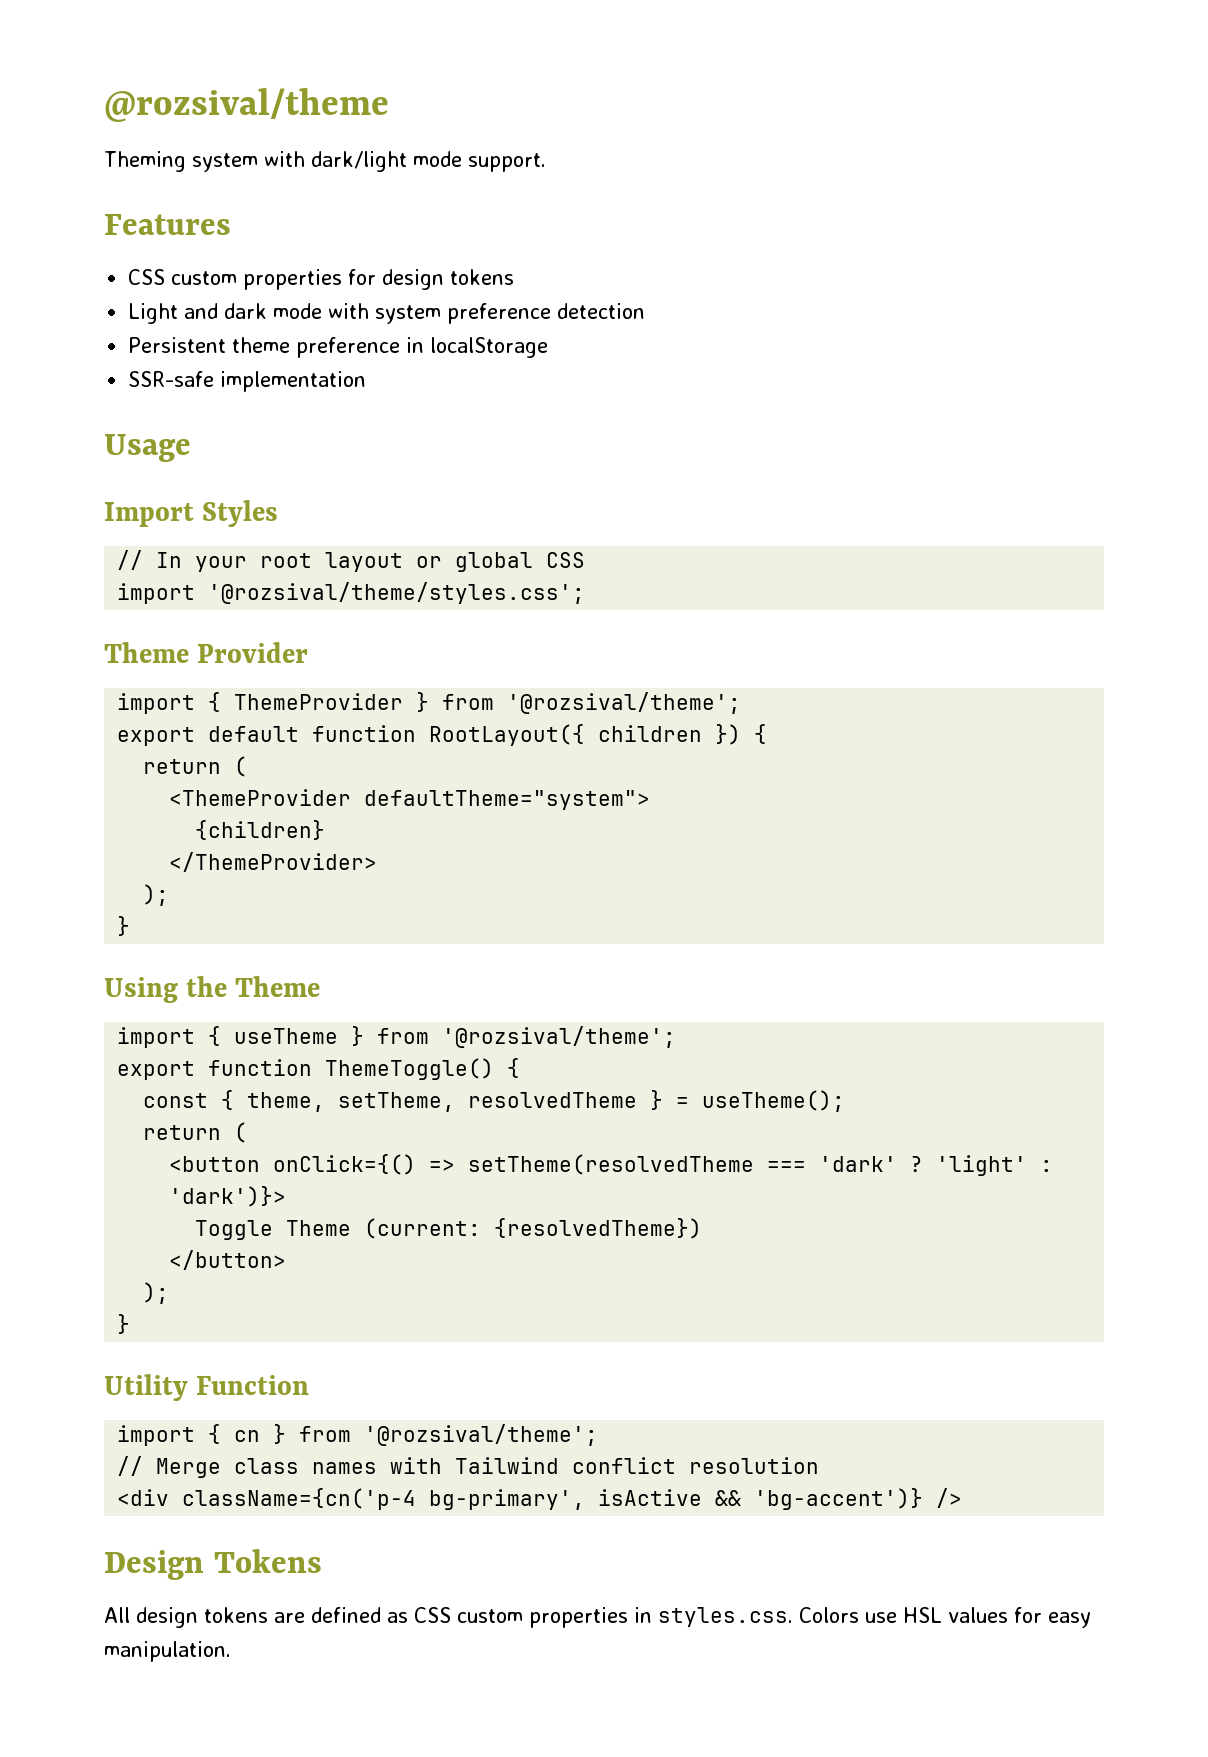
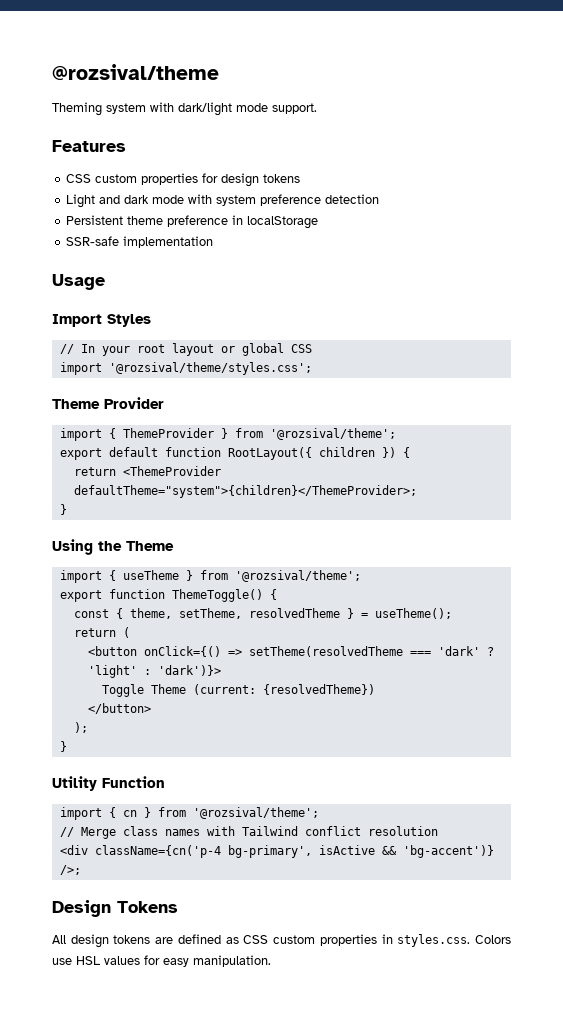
  export default function RootLayout({ children }) {
- return (
- <ThemeProvider defaultTheme="system">
- {children}
- </ThemeProvider>
- );
+ return <ThemeProvider defaultTheme="system">{children}</ThemeProvider>;
- <div className={cn('p-4 bg-primary', isActive && 'bg-accent')} />
+ <div className={cn('p-4 bg-primary', isActive && 'bg-accent')} />;

